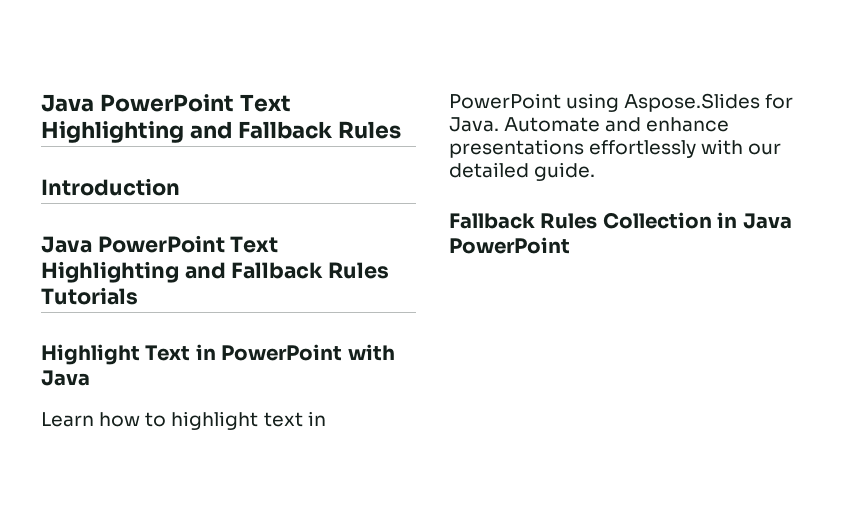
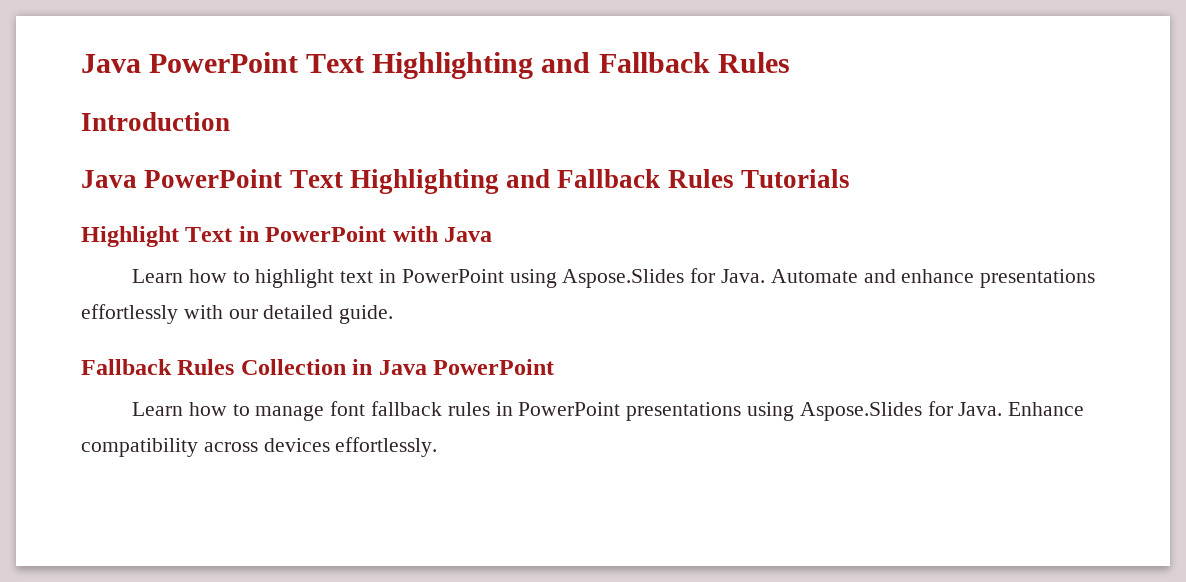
+ Learn how to manage font fallback rules in PowerPoint presentations using Aspose.Slides for Java. Enhance compatibility across devices effortlessly.

